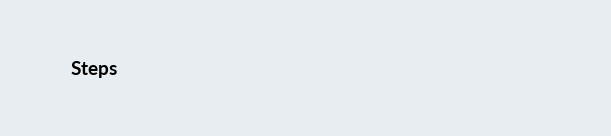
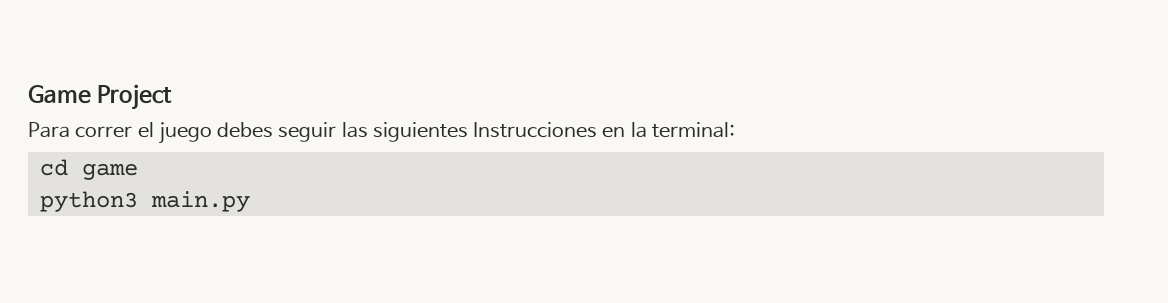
- Steps
+ Game Project
+ Para correr el juego debes seguir las siguientes Instrucciones en la terminal:
+ cd game
+ python3 main.py

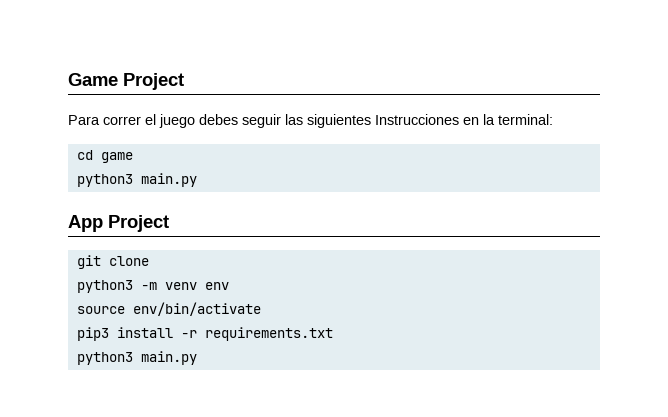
+ App Project
+ git clone
+ python3 -m venv env
+ source env/bin/activate
+ pip3 install -r requirements.txt
+ python3 main.py

